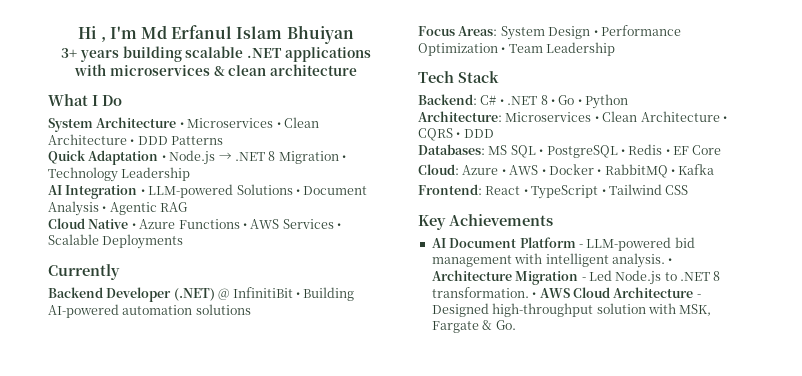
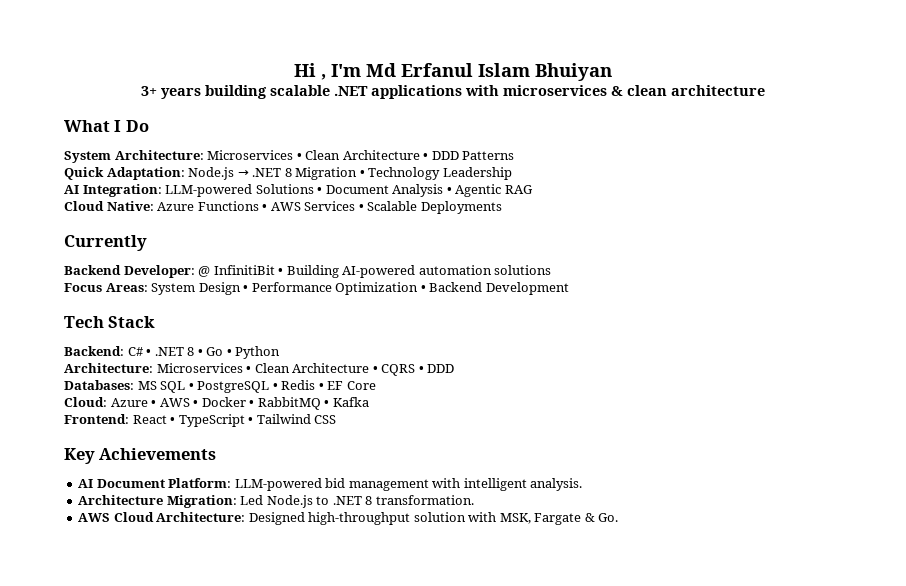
- System Architecture • Microservices • Clean Architecture • DDD Patterns
+ System Architecture: Microservices • Clean Architecture • DDD Patterns
- Quick Adaptation • Node.js → .NET 8 Migration • Technology Leadership
+ Quick Adaptation: Node.js → .NET 8 Migration • Technology Leadership
- AI Integration • LLM-powered Solutions • Document Analysis • Agentic RAG
+ AI Integration: LLM-powered Solutions • Document Analysis • Agentic RAG
- Cloud Native • Azure Functions • AWS Services • Scalable Deployments
+ Cloud Native: Azure Functions • AWS Services • Scalable Deployments
- Backend Developer (.NET) @ InfinitiBit • Building AI-powered automation solutions
+ Backend Developer: @ InfinitiBit • Building AI-powered automation solutions
- Focus Areas: System Design • Performance Optimization • Team Leadership
+ Focus Areas: System Design • Performance Optimization • Backend Development
- AI Document Platform - LLM-powered bid management with intelligent analysis. • Architecture Migration - Led Node.js to .NET 8 transformation. • AWS Cloud Architecture - Designed high-throughput solution with MSK, Fargate & Go.
+ AI Document Platform: LLM-powered bid management with intelligent analysis.
+ Architecture Migration: Led Node.js to .NET 8 transformation.
+ AWS Cloud Architecture: Designed high-throughput solution with MSK, Fargate & Go.

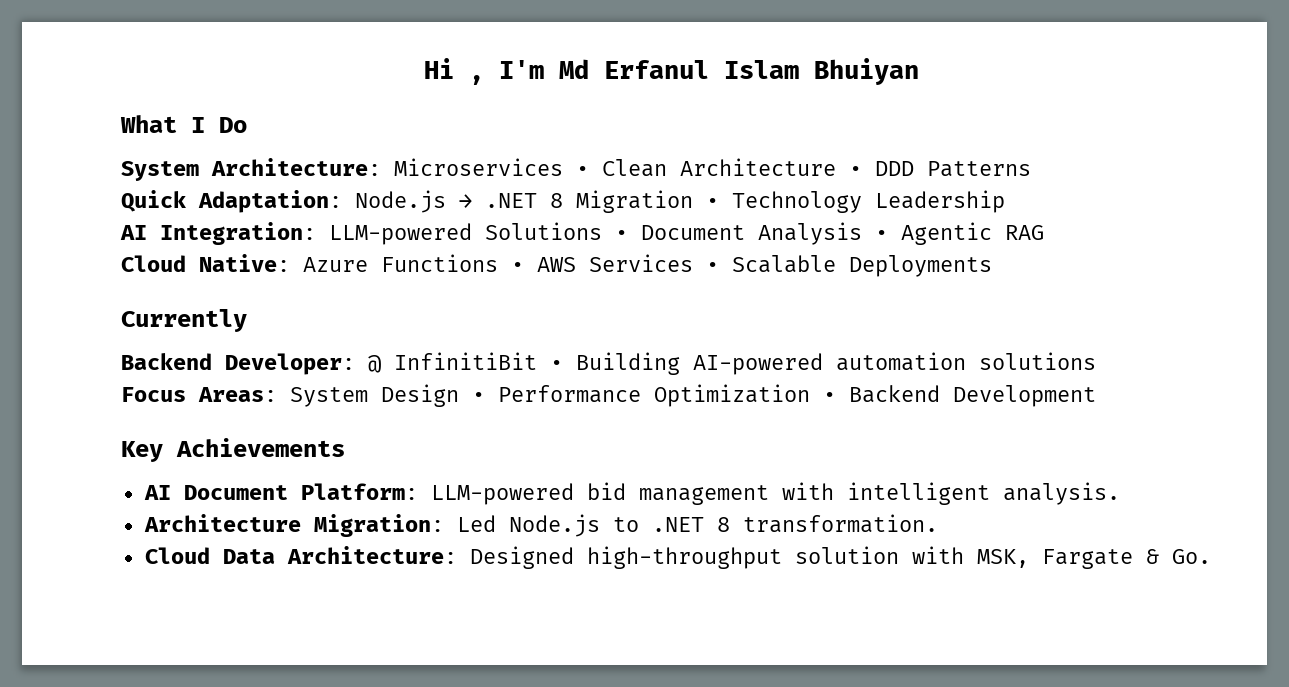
- 3+ years building scalable .NET applications with microservices & clean architecture
- Tech Stack
- Backend: C# • .NET 8 • Go • Python
- Architecture: Microservices • Clean Architecture • CQRS • DDD
- Databases: MS SQL • PostgreSQL • Redis • EF Core
- Cloud: Azure • AWS • Docker • RabbitMQ • Kafka
- Frontend: React • TypeScript • Tailwind CSS
- AWS Cloud Architecture: Designed high-throughput solution with MSK, Fargate & Go.
+ Cloud Data Architecture: Designed high-throughput solution with MSK, Fargate & Go.

